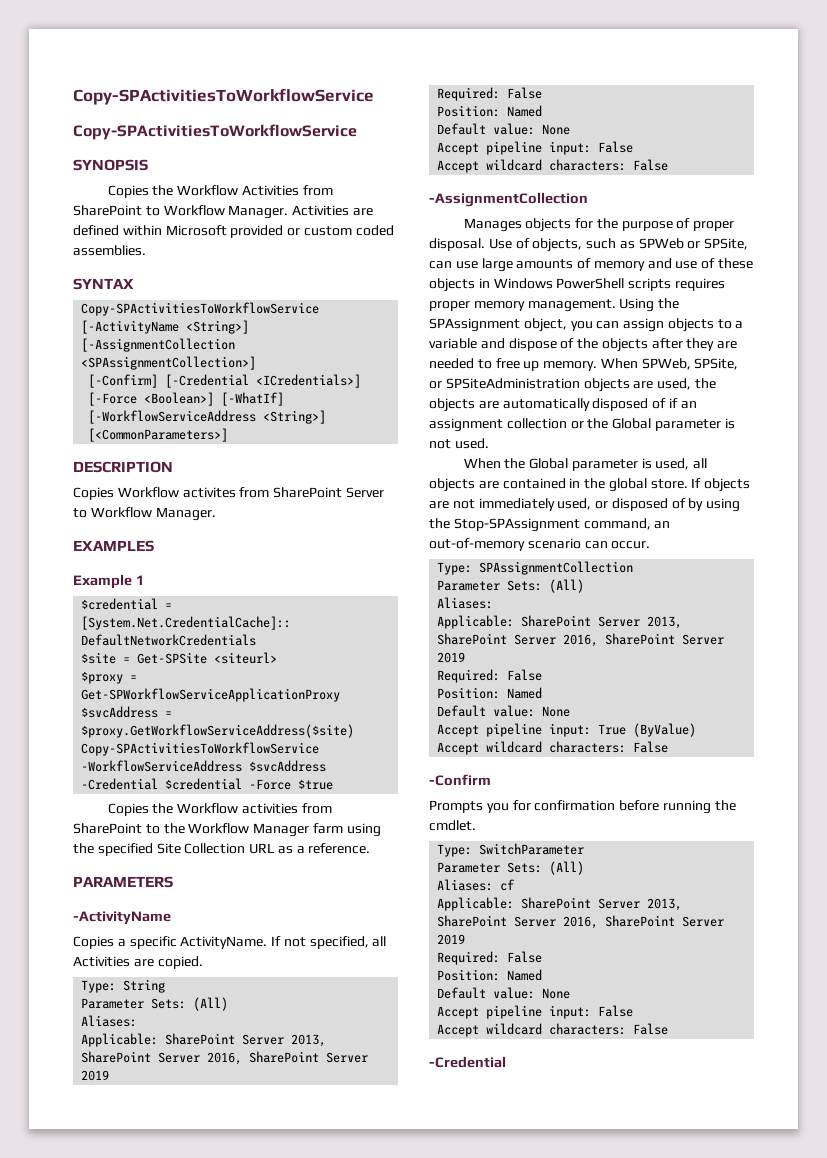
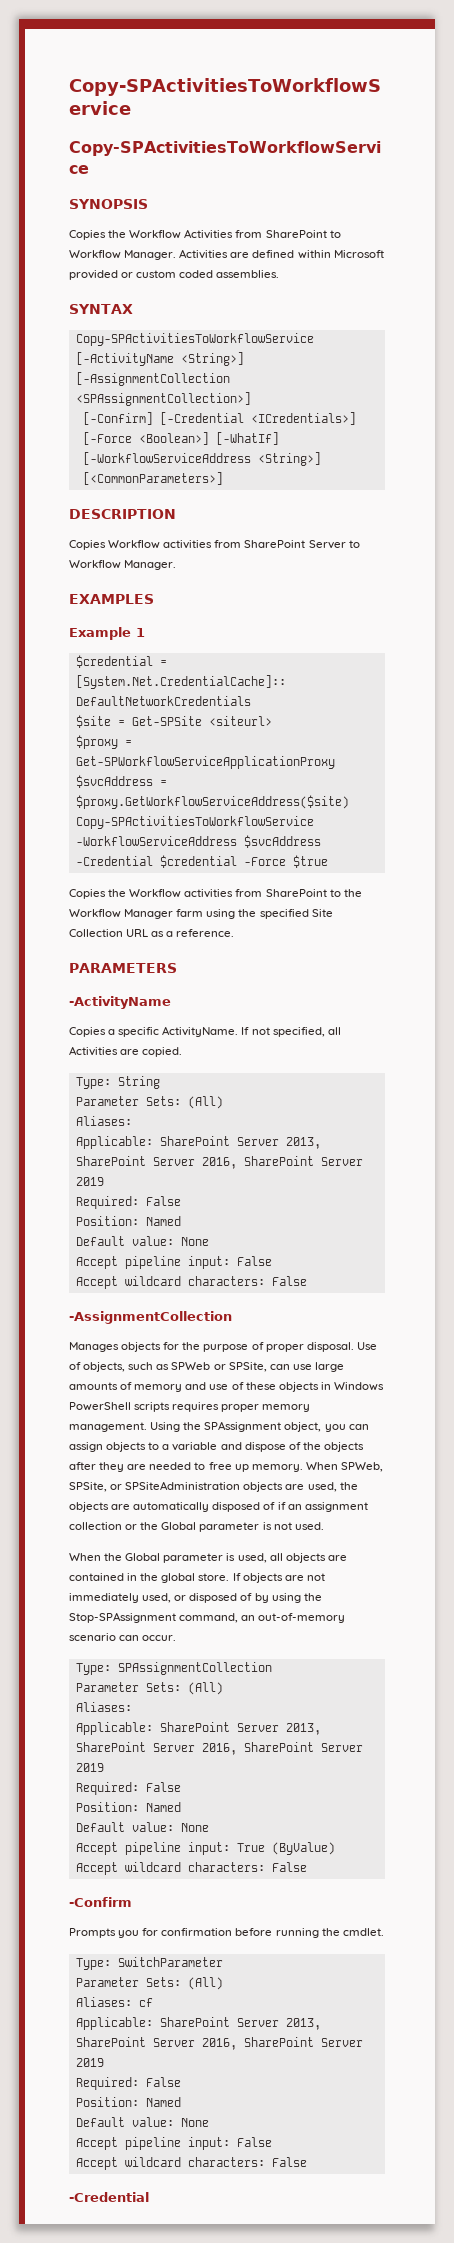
- Copies Workflow activites from SharePoint Server to Workflow Manager.
+ Copies Workflow activities from SharePoint Server to Workflow Manager.

